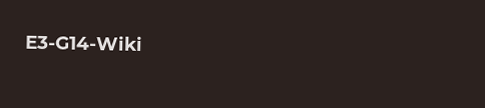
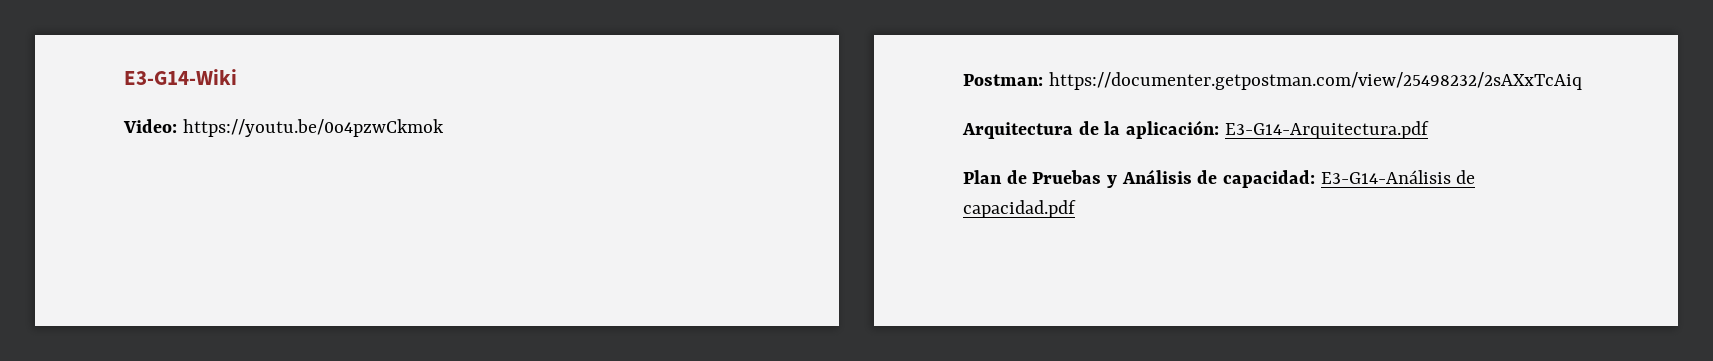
+ Video: https://youtu.be/0o4pzwCkmok
+ Postman: https://documenter.getpostman.com/view/25498232/2sAXxTcAiq
+ Arquitectura de la aplicación: E3-G14-Arquitectura.pdf
+ Plan de Pruebas y Análisis de capacidad: E3-G14-Análisis de capacidad.pdf

